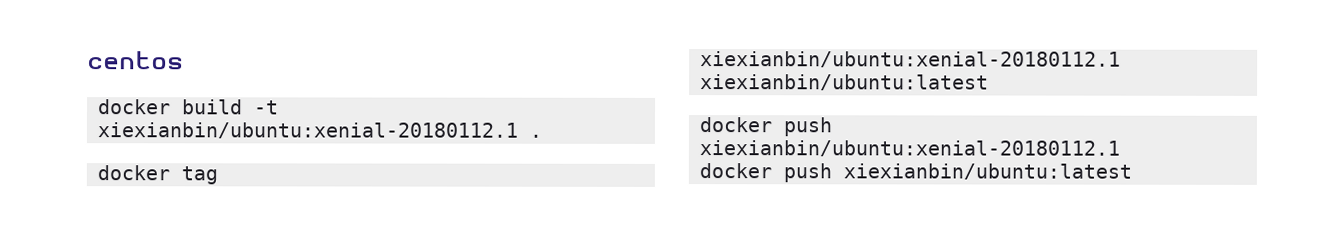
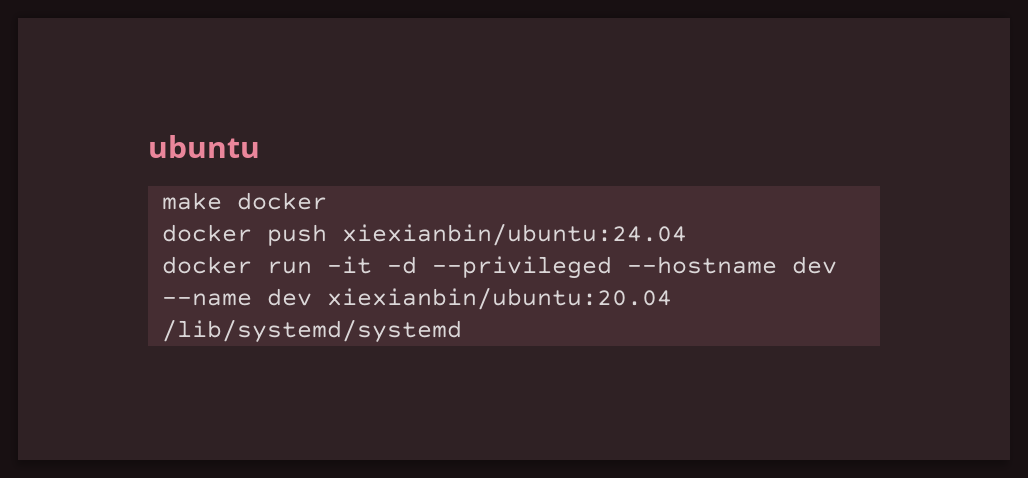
- centos
- docker build -t xiexianbin/ubuntu:xenial-20180112.1 .
- docker tag xiexianbin/ubuntu:xenial-20180112.1 xiexianbin/ubuntu:latest
- docker push xiexianbin/ubuntu:xenial-20180112.1
- docker push xiexianbin/ubuntu:latest
+ ubuntu
+ make docker
+ docker push xiexianbin/ubuntu:24.04
+ docker run -it -d --privileged --hostname dev --name dev xiexianbin/ubuntu:20.04 /lib/systemd/systemd

